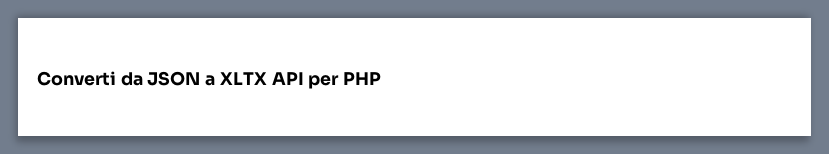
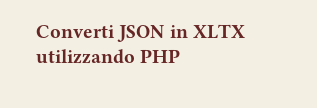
- Converti da JSON a XLTX API per PHP
+ Converti JSON in XLTX utilizzando PHP

